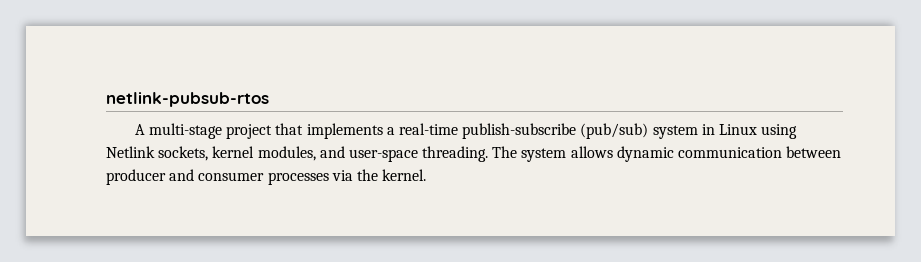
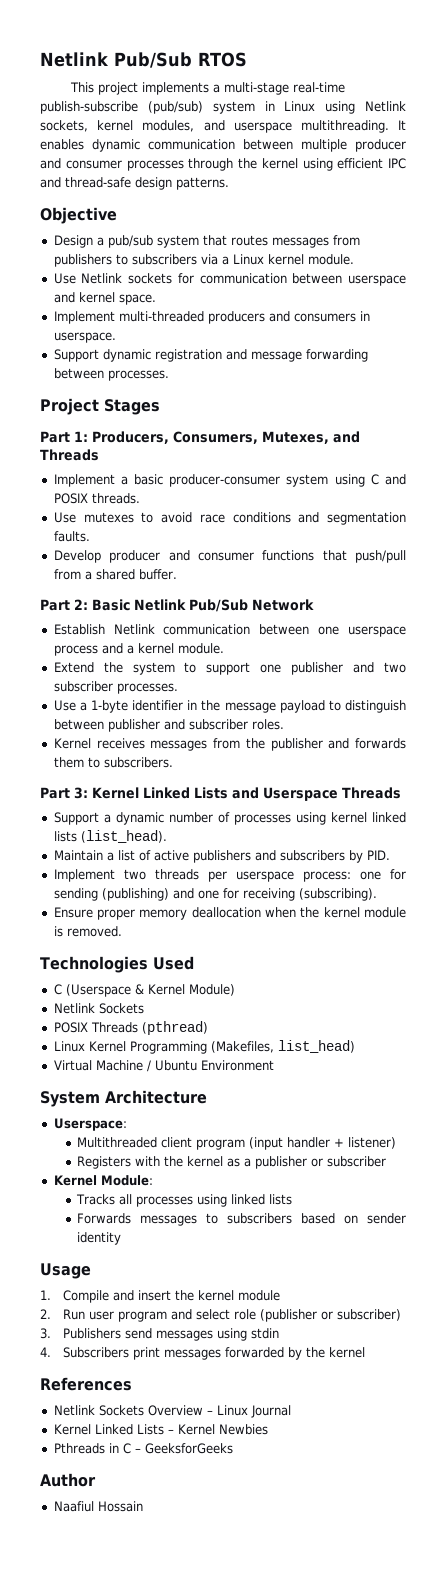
- netlink-pubsub-rtos
- A multi-stage project that implements a real-time publish-subscribe (pub/sub) system in Linux using Netlink sockets, kernel modules, and user-space threading. The system allows dynamic communication between producer and consumer processes via the kernel.
+ Netlink Pub/Sub RTOS
+ This project implements a multi-stage real-time publish-subscribe (pub/sub) system in Linux using Netlink sockets, kernel modules, and userspace multithreading. It enables dynamic communication between multiple producer and consumer processes through the kernel using efficient IPC and thread-safe design patterns.
+ Objective
+ Design a pub/sub system that routes messages from publishers to subscribers via a Linux kernel module.
+ Use Netlink sockets for communication between userspace and kernel space.
+ Implement multi-threaded producers and consumers in userspace.
+ Support dynamic registration and message forwarding between processes.
+ Project Stages
+ Part 1: Producers, Consumers, Mutexes, and Threads
+ Implement a basic producer-consumer system using C and POSIX threads.
+ Use mutexes to avoid race conditions and segmentation faults.
+ Develop producer and consumer functions that push/pull from a shared buffer.
+ Part 2: Basic Netlink Pub/Sub Network
+ Establish Netlink communication between one userspace process and a kernel module.
+ Extend the system to support one publisher and two subscriber processes.
+ Use a 1-byte identifier in the message payload to distinguish between publisher and subscriber roles.
+ Kernel receives messages from the publisher and forwards them to subscribers.
+ Part 3: Kernel Linked Lists and Userspace Threads
+ Support a dynamic number of processes using kernel linked lists (list_head).
+ Maintain a list of active publishers and subscribers by PID.
+ Implement two threads per userspace process: one for sending (publishing) and one for receiving (subscribing).
+ Ensure proper memory deallocation when the kernel module is removed.
+ Technologies Used
+ C (Userspace & Kernel Module)
+ Netlink Sockets
+ POSIX Threads (pthread)
+ Linux Kernel Programming (Makefiles, list_head)
+ Virtual Machine / Ubuntu Environment
+ System Architecture
+ Userspace:
+ Multithreaded client program (input handler + listener)
+ Registers with the kernel as a publisher or subscriber
+ Kernel Module:
+ Tracks all processes using linked lists
+ Forwards messages to subscribers based on sender identity
+ Usage
+ 1. Compile and insert the kernel module
+ 2. Run user program and select role (publisher or subscriber)
+ 3. Publishers send messages using stdin
+ 4. Subscribers print messages forwarded by the kernel
+ References
+ Netlink Sockets Overview – Linux Journal
+ Kernel Linked Lists – Kernel Newbies
+ Pthreads in C – GeeksforGeeks
+ Author
+ Naafiul Hossain

